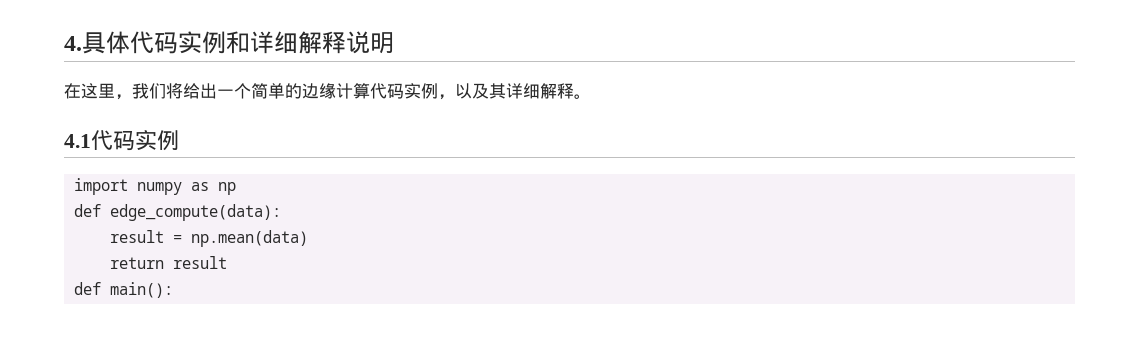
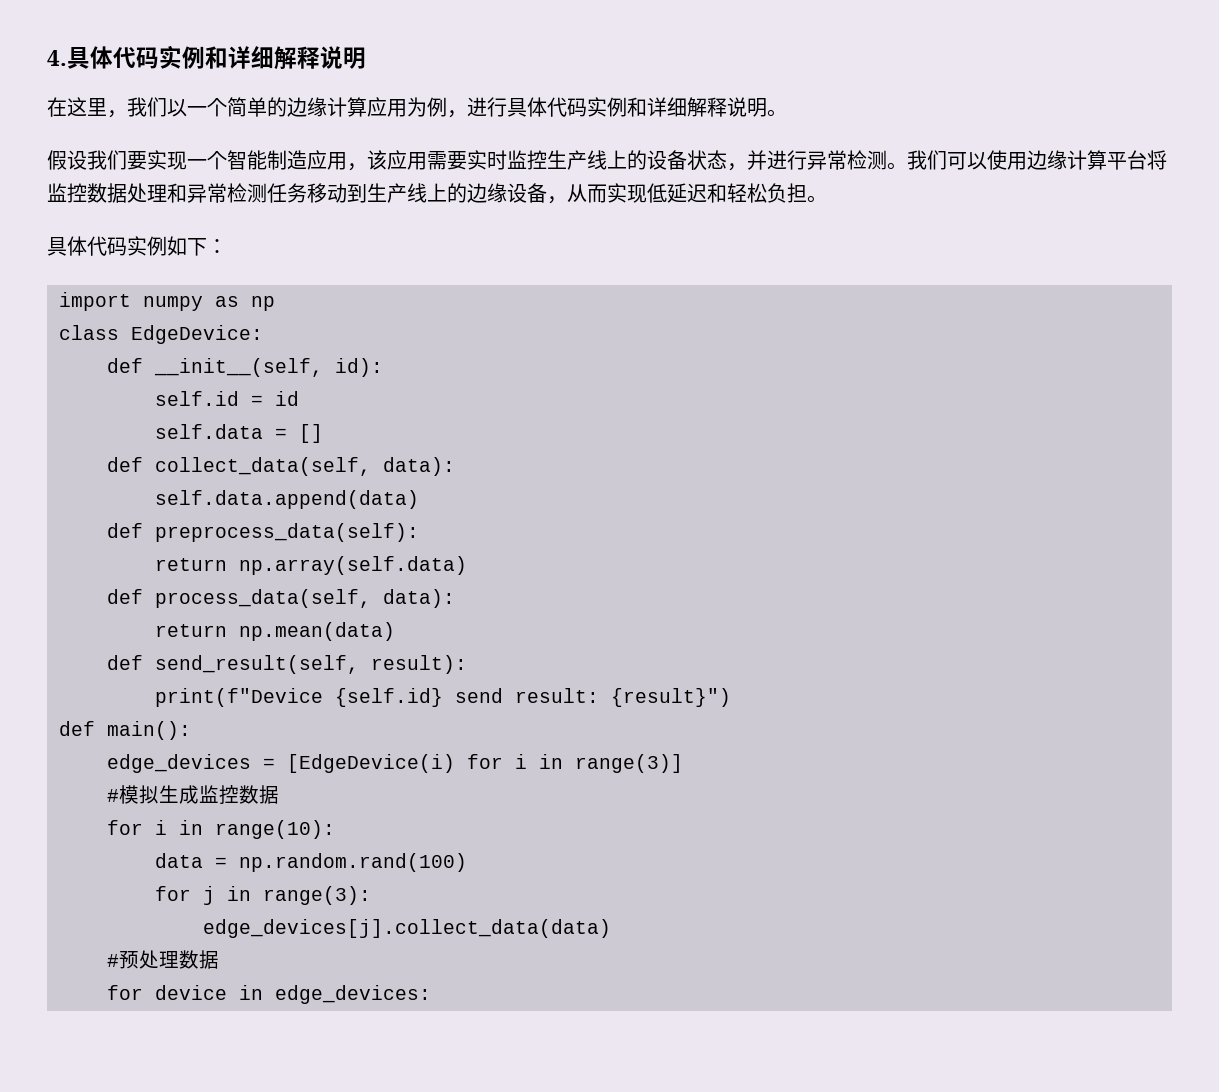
- 在这里，我们将给出一个简单的边缘计算代码实例，以及其详细解释。
- 4.1代码实例
+ 在这里，我们以一个简单的边缘计算应用为例，进行具体代码实例和详细解释说明。
+ 假设我们要实现一个智能制造应用，该应用需要实时监控生产线上的设备状态，并进行异常检测。我们可以使用边缘计算平台将监控数据处理和异常检测任务移动到生产线上的边缘设备，从而实现低延迟和轻松负担。
+ 具体代码实例如下：
- def edge_compute(data):
- result = np.mean(data)
- return result
+ class EdgeDevice:
+ def __init__(self, id):
+ self.id = id
+ self.data = []
+ def collect_data(self, data):
+ self.data.append(data)
+ def preprocess_data(self):
+ return np.array(self.data)
+ def process_data(self, data):
+ return np.mean(data)
+ def send_result(self, result):
+ print(f"Device {self.id} send result: {result}")
  def main():
+ edge_devices = [EdgeDevice(i) for i in range(3)]
+ #模拟生成监控数据
+ for i in range(10):
+ data = np.random.rand(100)
+ for j in range(3):
+ edge_devices[j].collect_data(data)
+ #预处理数据
+ for device in edge_devices:

